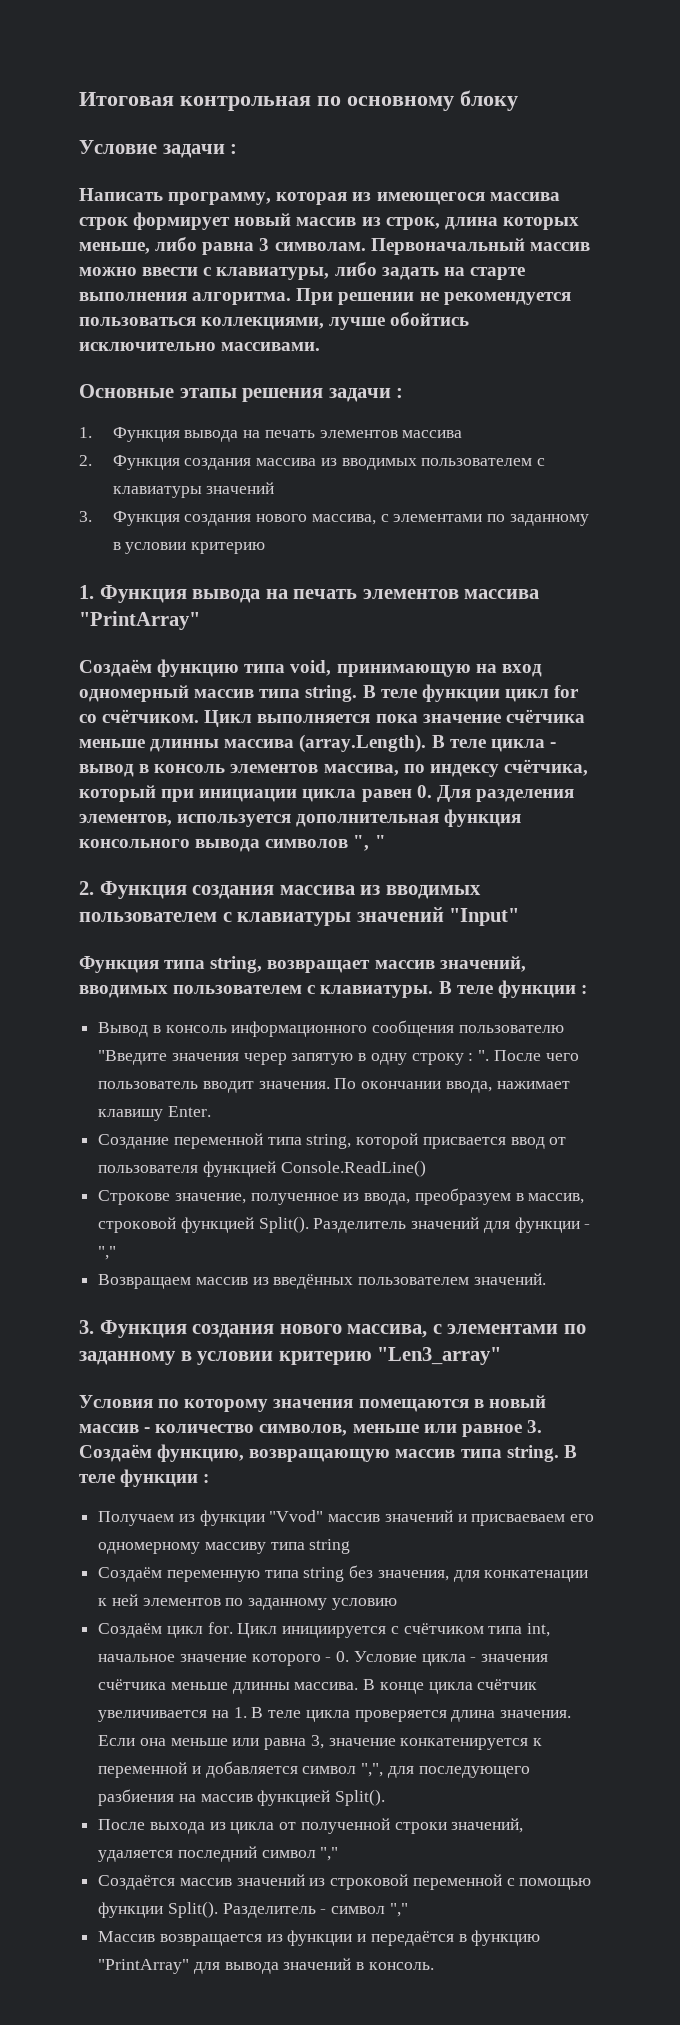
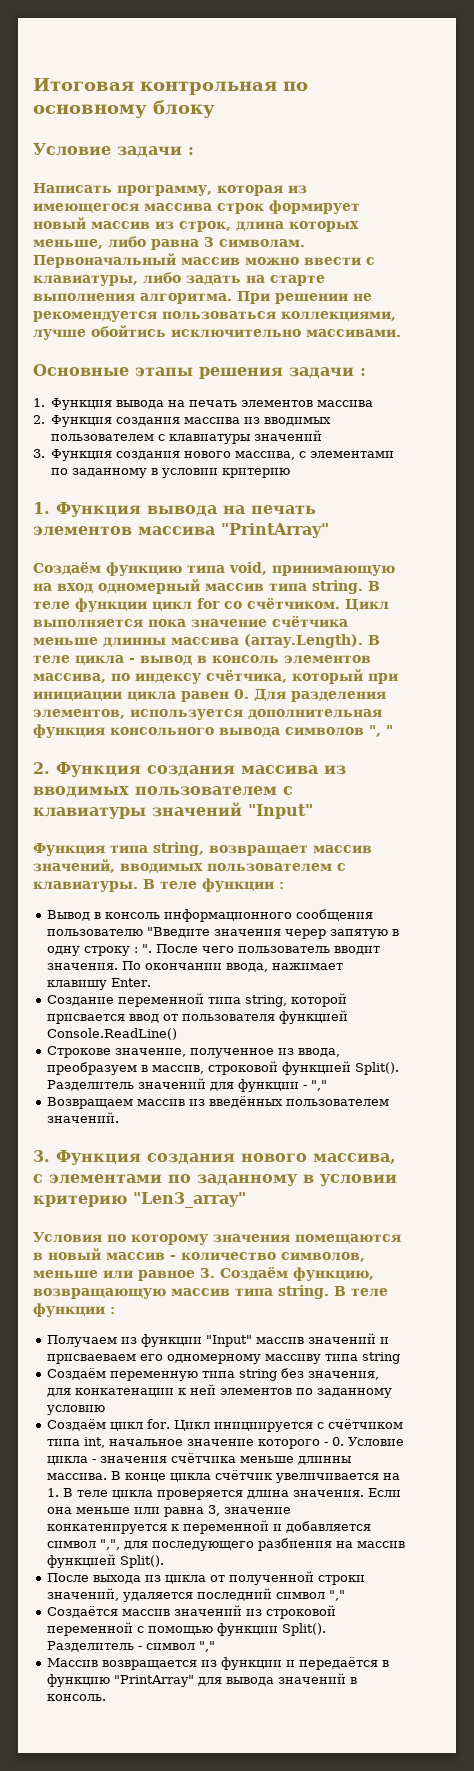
- Получаем из функции "Vvod" массив значений и присваеваем его одномерному массиву типа string
+ Получаем из функции "Input" массив значений и присваеваем его одномерному массиву типа string

